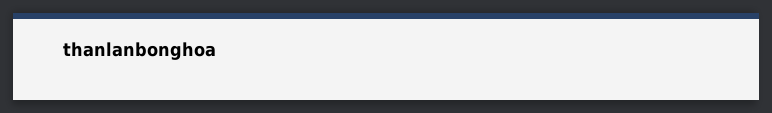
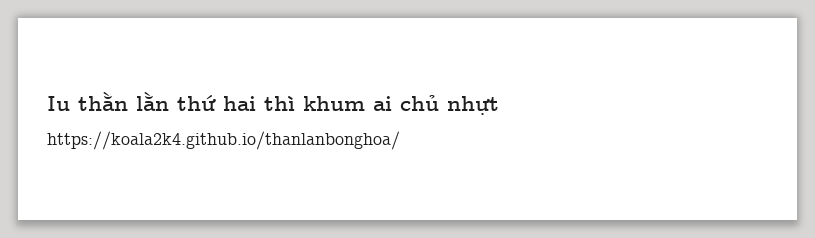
- thanlanbonghoa
+ Iu thằn lằn thứ hai thì khum ai chủ nhựt
+ https://koala2k4.github.io/thanlanbonghoa/

